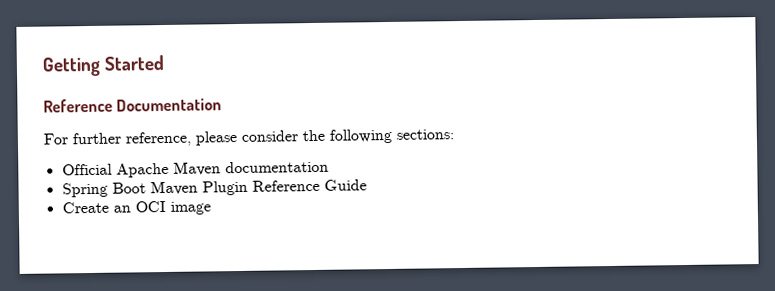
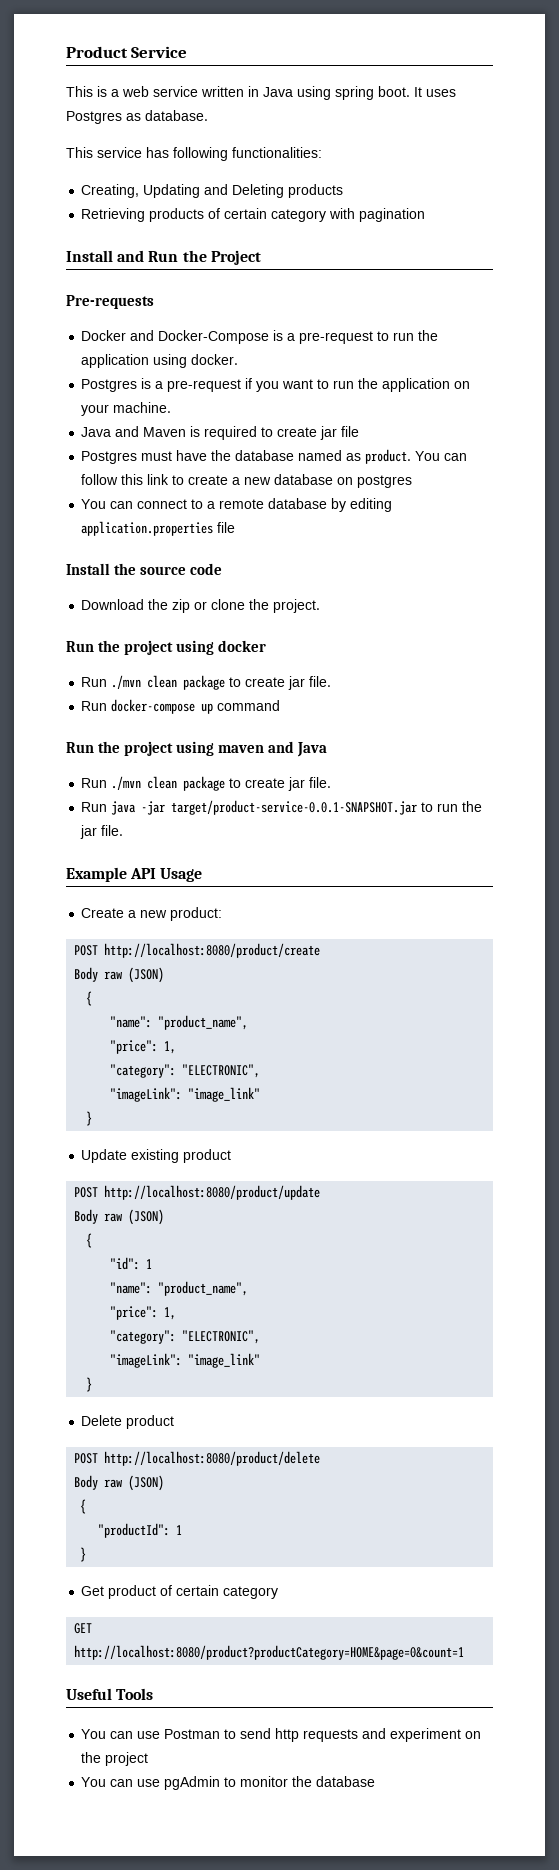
- Getting Started
- Reference Documentation
- For further reference, please consider the following sections:
- Official Apache Maven documentation
- Spring Boot Maven Plugin Reference Guide
- Create an OCI image
+ Product Service
+ This is a web service written in Java using spring boot. It uses Postgres as database.
+ This service has following functionalities:
+ Creating, Updating and Deleting products
+ Retrieving products of certain category with pagination
+ Install and Run the Project
+ Pre-requests
+ Docker and Docker-Compose is a pre-request to run the application using docker.
+ Postgres is a pre-request if you want to run the application on your machine.
+ Java and Maven is required to create jar file
+ Postgres must have the database named as product. You can follow this link to create a new database on postgres
+ You can connect to a remote database by editing application.properties file
+ Install the source code
+ Download the zip or clone the project.
+ Run the project using docker
+ Run ./mvn clean package to create jar file.
+ Run docker-compose up command
+ Run the project using maven and Java
+ Run ./mvn clean package to create jar file.
+ Run java -jar target/product-service-0.0.1-SNAPSHOT.jar to run the jar file.
+ Example API Usage
+ Create a new product:
+ POST http://localhost:8080/product/create
+ Body raw (JSON)
+ {
+ "name": "product_name",
+ "price": 1,
+ "category": "ELECTRONIC",
+ "imageLink": "image_link"
+ }
+ Update existing product
+ POST http://localhost:8080/product/update
+ Body raw (JSON)
+ {
+ "id": 1
+ "name": "product_name",
+ "price": 1,
+ "category": "ELECTRONIC",
+ "imageLink": "image_link"
+ }
+ Delete product
+ POST http://localhost:8080/product/delete
+ Body raw (JSON)
+ {
+ "productId": 1
+ }
+ Get product of certain category
+ GET http://localhost:8080/product?productCategory=HOME&page=0&count=1
+ Useful Tools
+ You can use Postman to send http requests and experiment on the project
+ You can use pgAdmin to monitor the database

